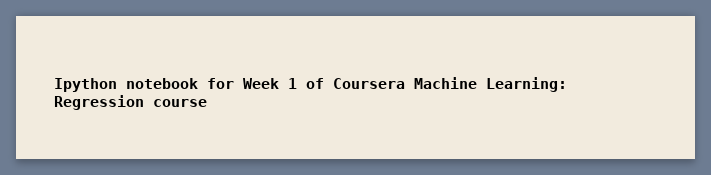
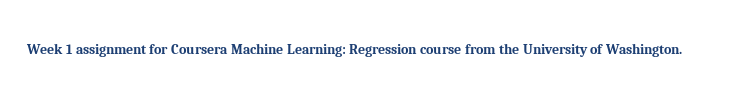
- Ipython notebook for Week 1 of Coursera Machine Learning: Regression course
+ Week 1 assignment for Coursera Machine Learning: Regression course from the University of Washington.

